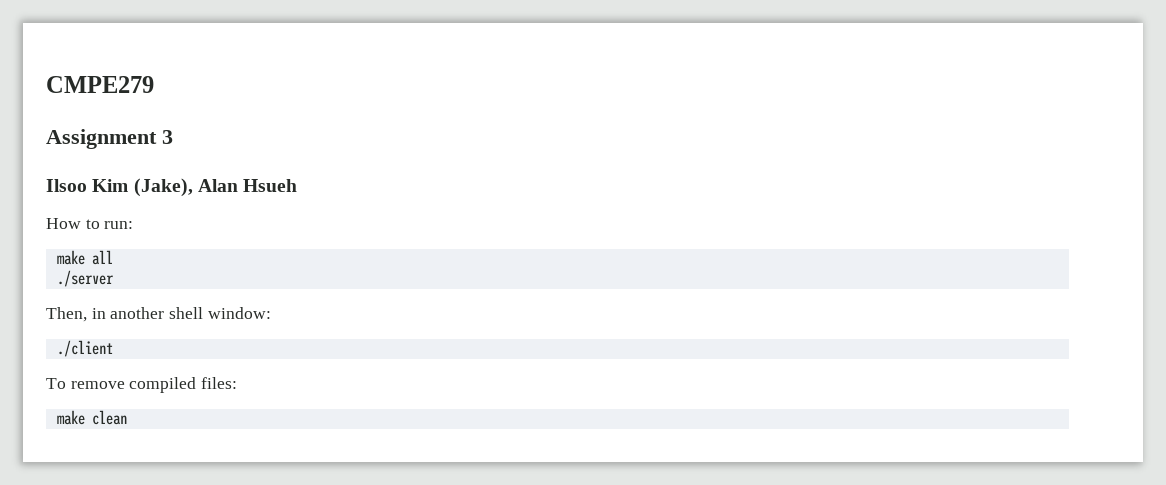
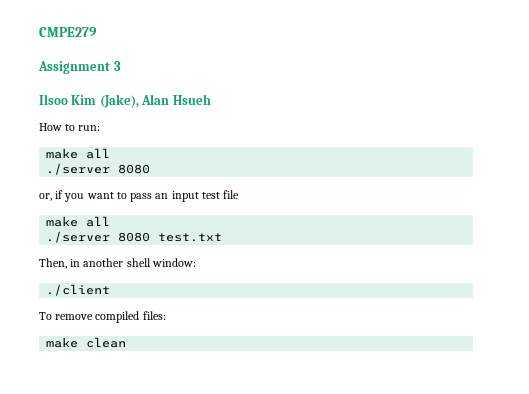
  How to run:
  make all
- ./server
+ ./server 8080
+ or, if you want to pass an input test file
+ make all
+ ./server 8080 test.txt

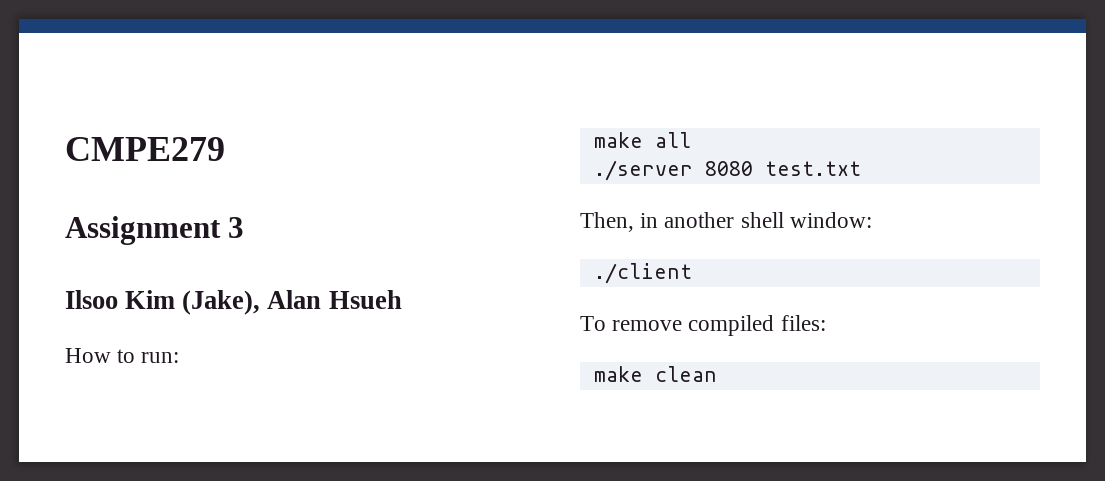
  How to run:
- make all
- ./server 8080
- or, if you want to pass an input test file

